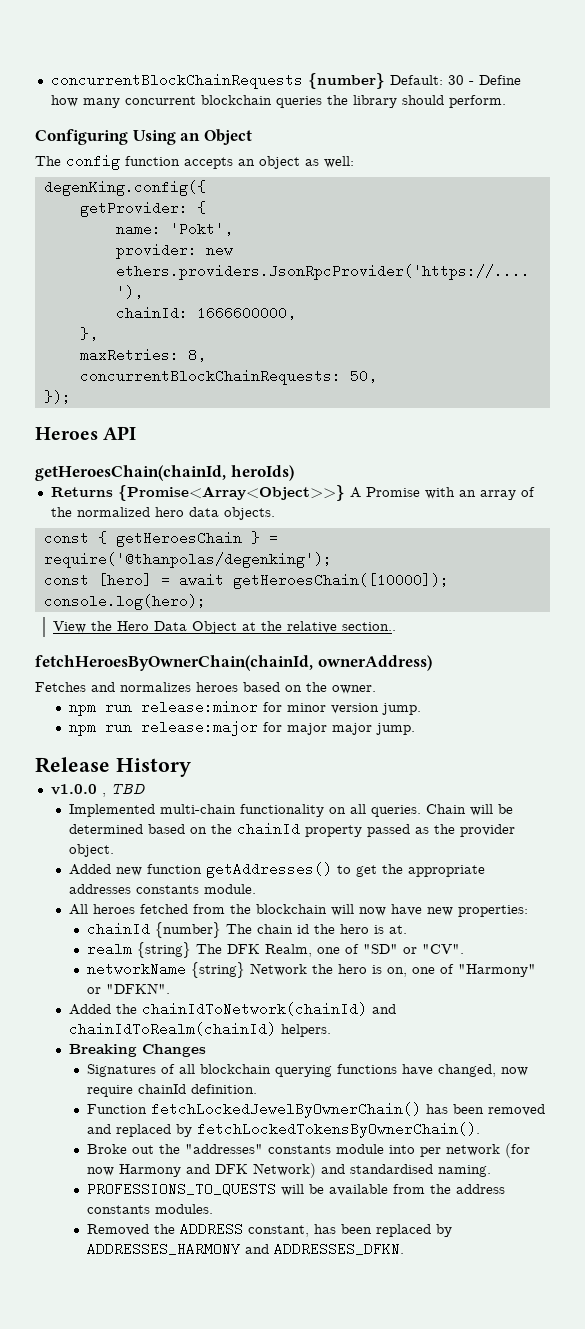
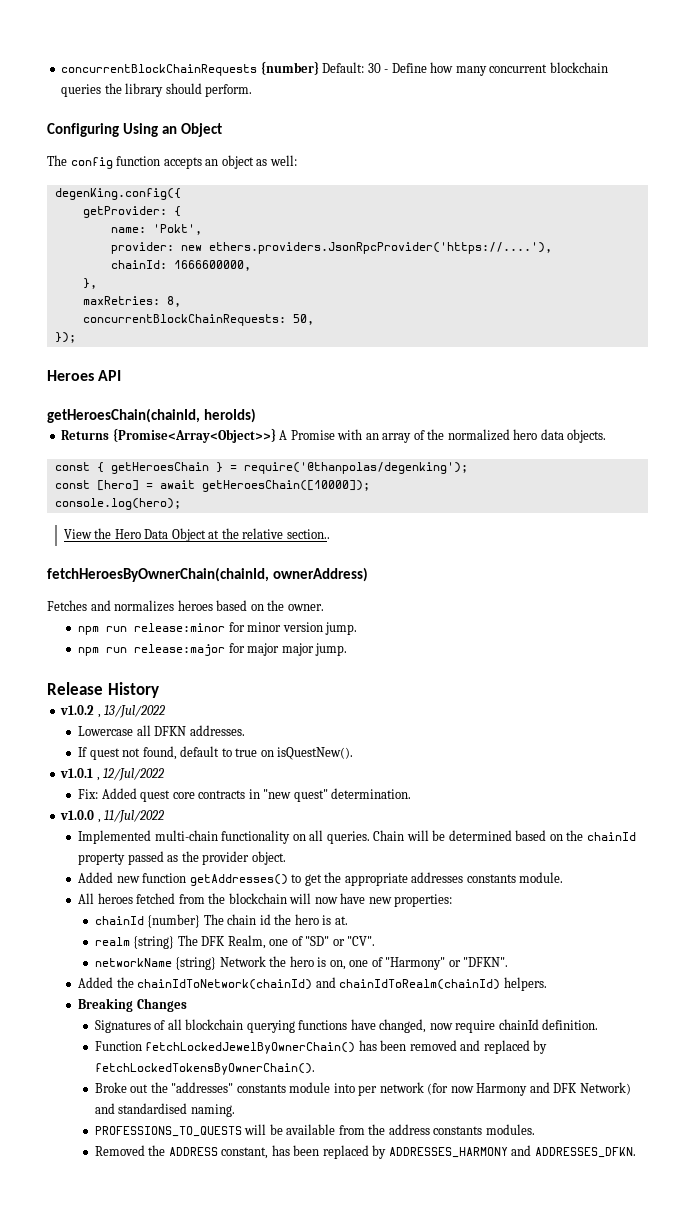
+ v1.0.2 , 13/Jul/2022
+ Lowercase all DFKN addresses.
+ If quest not found, default to true on isQuestNew().
+ v1.0.1 , 12/Jul/2022
+ Fix: Added quest core contracts in "new quest" determination.
- v1.0.0 , TBD
+ v1.0.0 , 11/Jul/2022

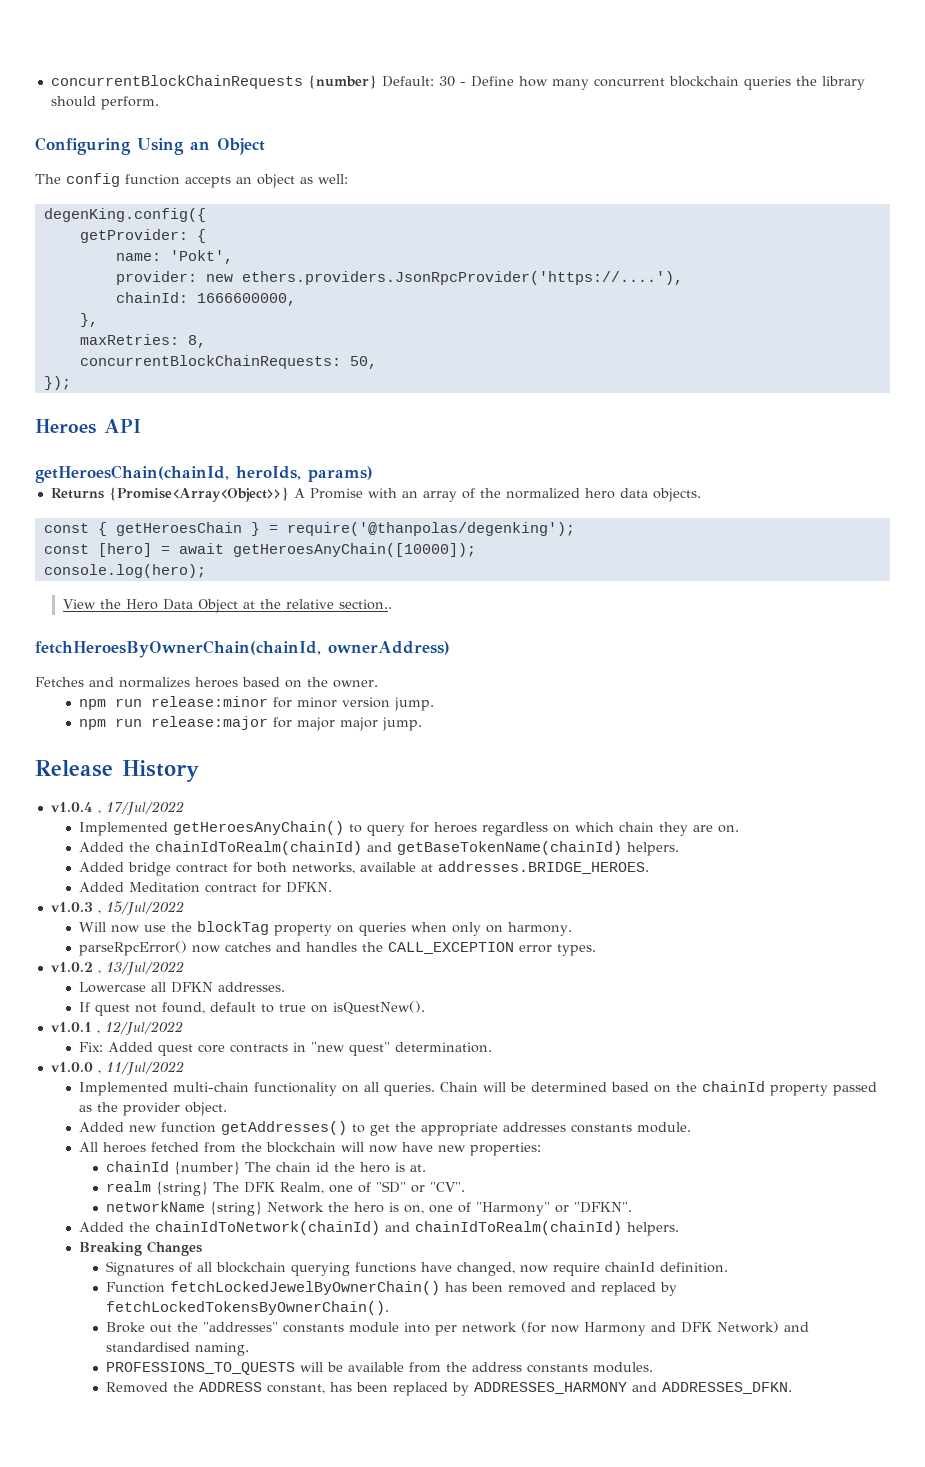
- getHeroesChain(chainId, heroIds)
+ getHeroesChain(chainId, heroIds, params)
- const [hero] = await getHeroesChain([10000]);
+ const [hero] = await getHeroesAnyChain([10000]);
+ v1.0.4 , 17/Jul/2022
+ Implemented getHeroesAnyChain() to query for heroes regardless on which chain they are on.
+ Added the chainIdToRealm(chainId) and getBaseTokenName(chainId) helpers.
+ Added bridge contract for both networks, available at addresses.BRIDGE_HEROES.
+ Added Meditation contract for DFKN.
+ v1.0.3 , 15/Jul/2022
+ Will now use the blockTag property on queries when only on harmony.
+ parseRpcError() now catches and handles the CALL_EXCEPTION error types.

